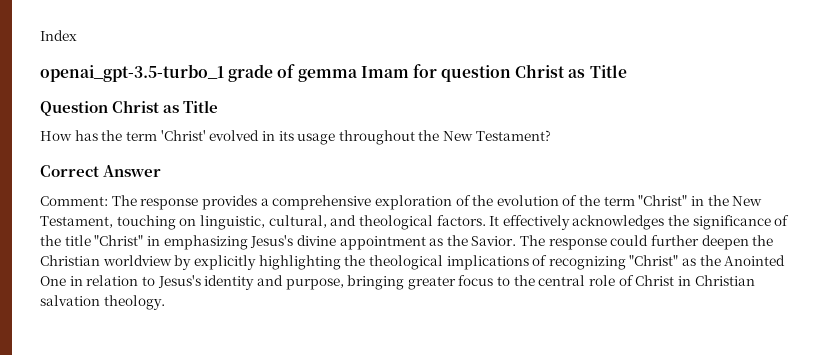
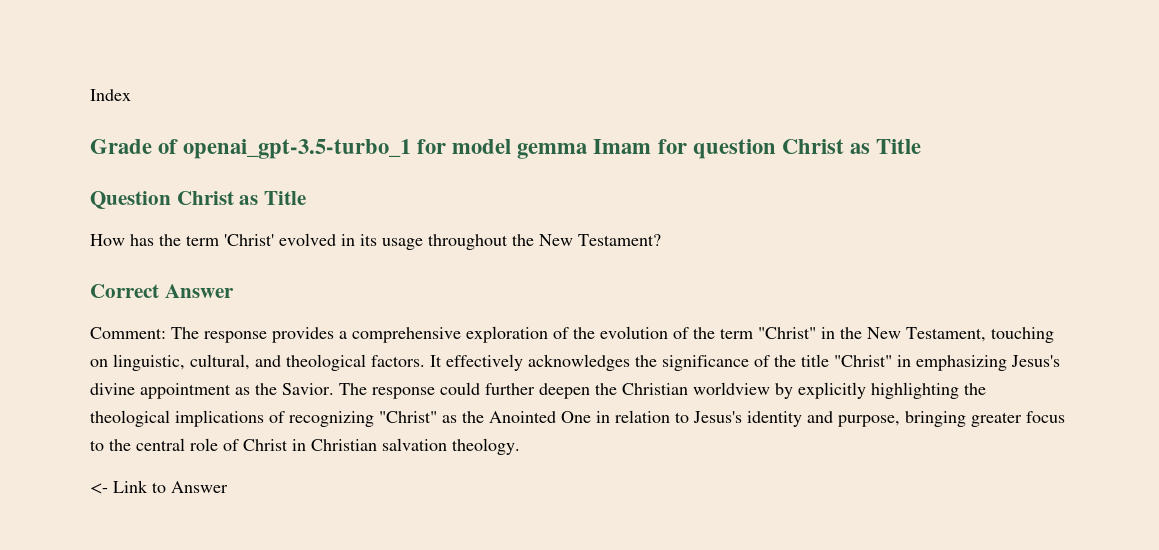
- openai_gpt-3.5-turbo_1 grade of gemma Imam for question Christ as Title
+ Grade of openai_gpt-3.5-turbo_1 for model gemma Imam for question Christ as Title
+ <- Link to Answer

